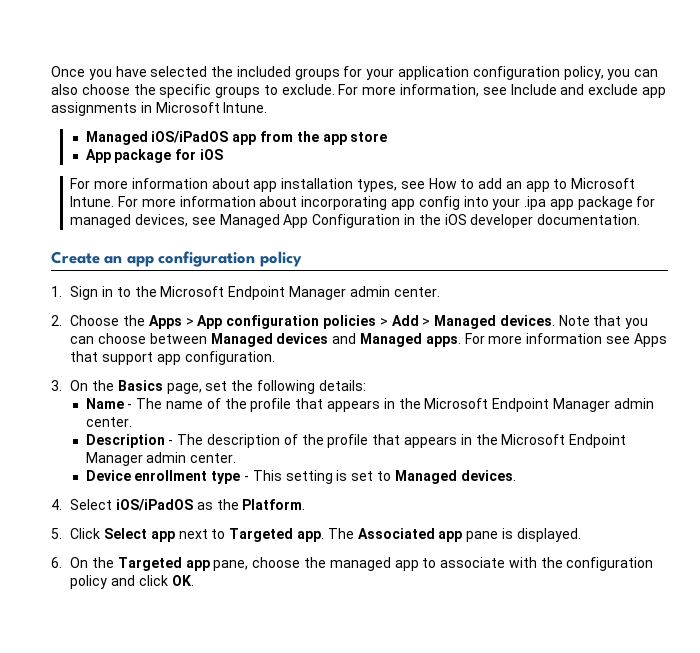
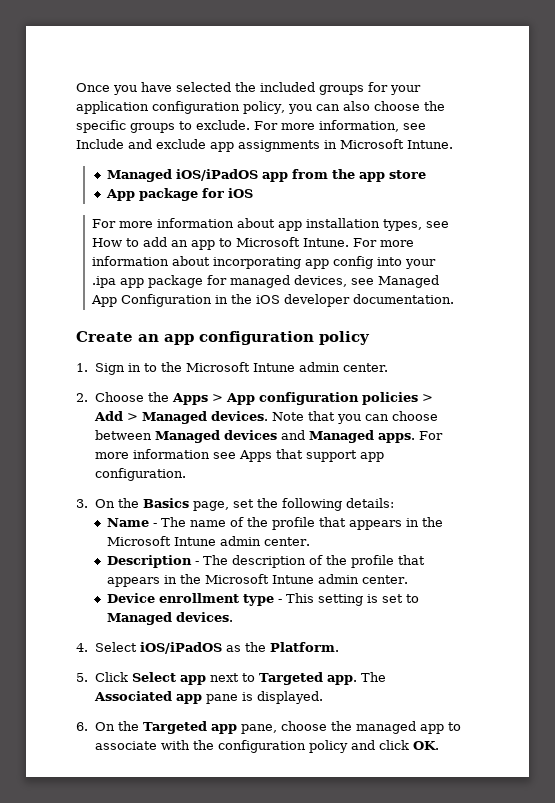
- 1. Sign in to the Microsoft Endpoint Manager admin center.
+ 1. Sign in to the Microsoft Intune admin center.
- Name - The name of the profile that appears in the Microsoft Endpoint Manager admin center.
+ Name - The name of the profile that appears in the Microsoft Intune admin center.
- Description - The description of the profile that appears in the Microsoft Endpoint Manager admin center.
+ Description - The description of the profile that appears in the Microsoft Intune admin center.

